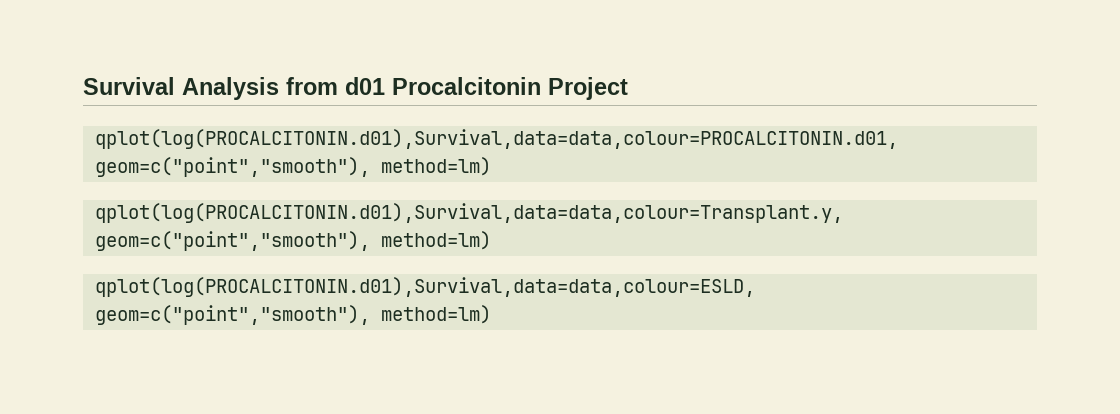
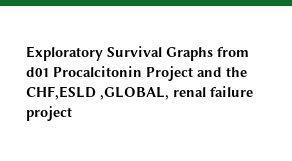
- Survival Analysis from d01 Procalcitonin Project
- qplot(log(PROCALCITONIN.d01),Survival,data=data,colour=PROCALCITONIN.d01, geom=c("point","smooth"), method=lm)
- qplot(log(PROCALCITONIN.d01),Survival,data=data,colour=Transplant.y, geom=c("point","smooth"), method=lm)
- qplot(log(PROCALCITONIN.d01),Survival,data=data,colour=ESLD, geom=c("point","smooth"), method=lm)
+ Exploratory Survival Graphs from d01 Procalcitonin Project and the CHF,ESLD ,GLOBAL, renal failure project

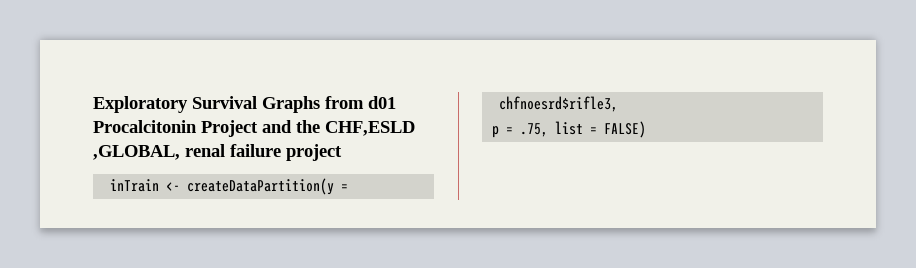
+ inTrain <- createDataPartition(y = chfnoesrd$rifle3,
+ p = .75, list = FALSE)

